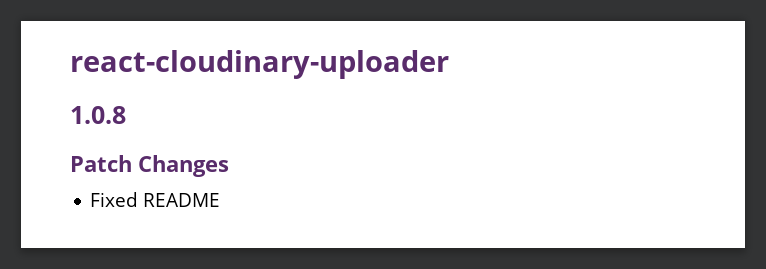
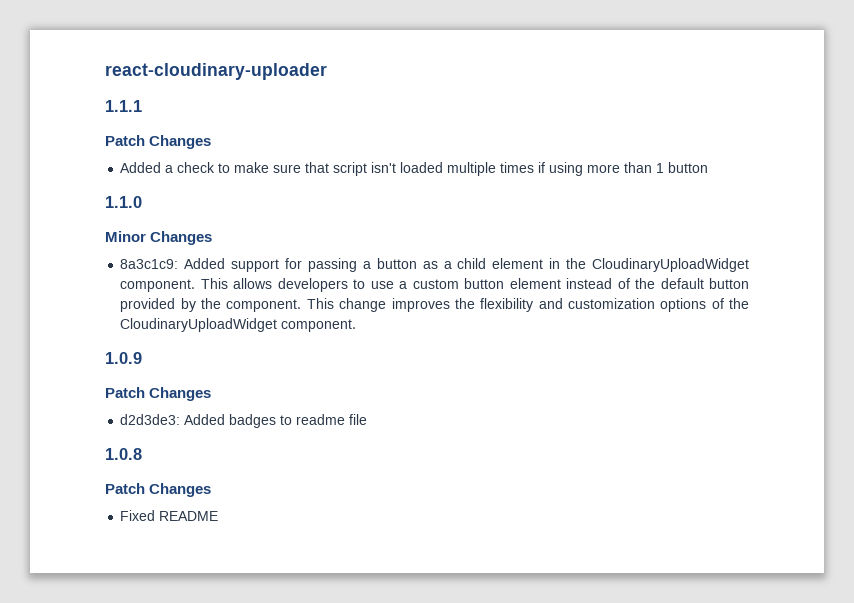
+ 1.1.1
+ Patch Changes
+ Added a check to make sure that script isn't loaded multiple times if using more than 1 button
+ 1.1.0
+ Minor Changes
+ 8a3c1c9: Added support for passing a button as a child element in the CloudinaryUploadWidget component. This allows developers to use a custom button element instead of the default button provided by the component. This change improves the flexibility and customization options of the CloudinaryUploadWidget component.
+ 1.0.9
+ Patch Changes
+ d2d3de3: Added badges to readme file

